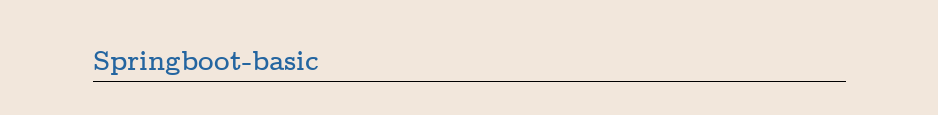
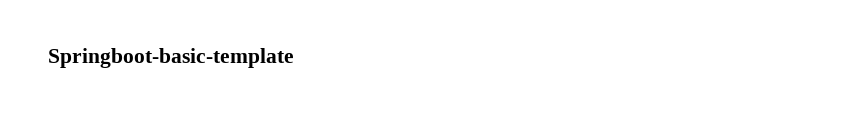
- Springboot-basic
+ Springboot-basic-template

